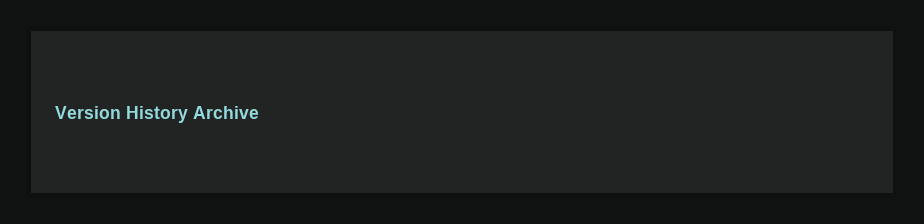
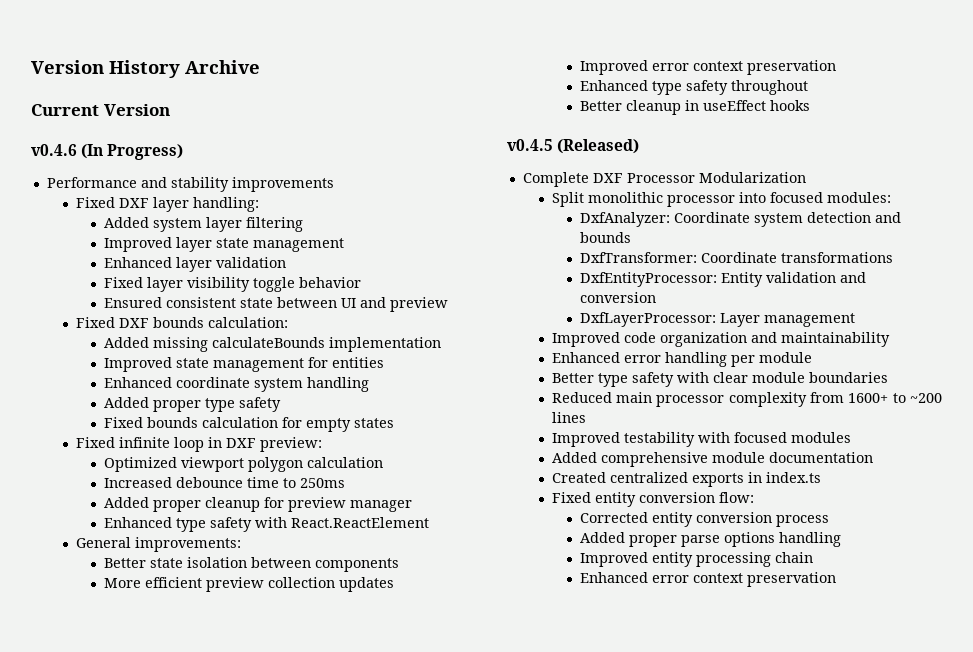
+ Current Version
+ v0.4.6 (In Progress)
+ Performance and stability improvements
+ Fixed DXF layer handling:
+ Added system layer filtering
+ Improved layer state management
+ Enhanced layer validation
+ Fixed layer visibility toggle behavior
+ Ensured consistent state between UI and preview
+ Fixed DXF bounds calculation:
+ Added missing calculateBounds implementation
+ Improved state management for entities
+ Enhanced coordinate system handling
+ Added proper type safety
+ Fixed bounds calculation for empty states
+ Fixed infinite loop in DXF preview:
+ Optimized viewport polygon calculation
+ Increased debounce time to 250ms
+ Added proper cleanup for preview manager
+ Enhanced type safety with React.ReactElement
+ General improvements:
+ Better state isolation between components
+ More efficient preview collection updates
+ Improved error context preservation
+ Enhanced type safety throughout
+ Better cleanup in useEffect hooks
+ v0.4.5 (Released)
+ Complete DXF Processor Modularization
+ Split monolithic processor into focused modules:
+ DxfAnalyzer: Coordinate system detection and bounds
+ DxfTransformer: Coordinate transformations
+ DxfEntityProcessor: Entity validation and conversion
+ DxfLayerProcessor: Layer management
+ Improved code organization and maintainability
+ Enhanced error handling per module
+ Better type safety with clear module boundaries
+ Reduced main processor complexity from 1600+ to ~200 lines
+ Improved testability with focused modules
+ Added comprehensive module documentation
+ Created centralized exports in index.ts
+ Fixed entity conversion flow:
+ Corrected entity conversion process
+ Added proper parse options handling
+ Improved entity processing chain
+ Enhanced error context preservation

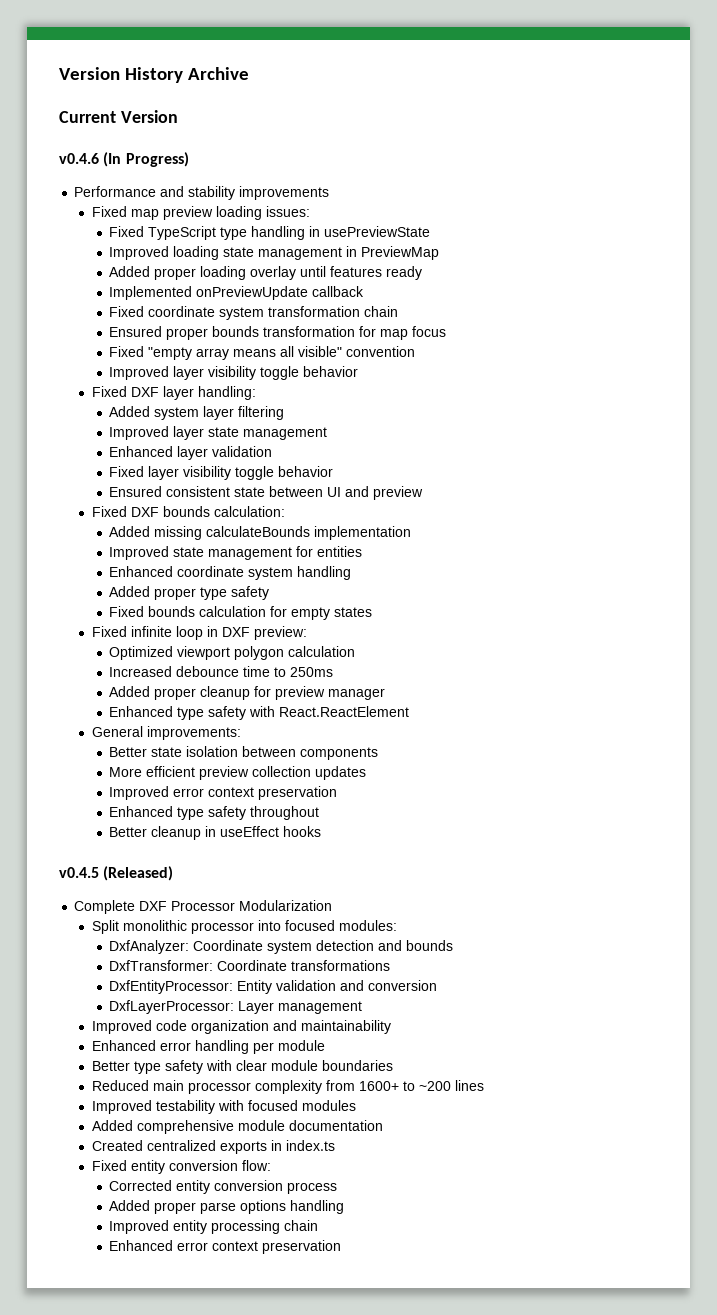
+ Fixed map preview loading issues:
+ Fixed TypeScript type handling in usePreviewState
+ Improved loading state management in PreviewMap
+ Added proper loading overlay until features ready
+ Implemented onPreviewUpdate callback
+ Fixed coordinate system transformation chain
+ Ensured proper bounds transformation for map focus
+ Fixed "empty array means all visible" convention
+ Improved layer visibility toggle behavior

